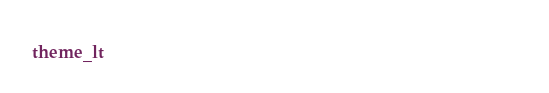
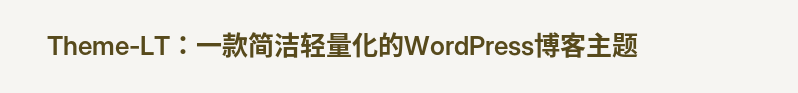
- theme_lt
+ Theme-LT：一款简洁轻量化的WordPress博客主题

